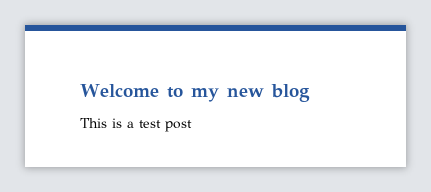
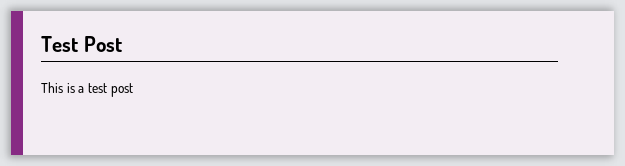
- Welcome to my new blog
+ Test Post

